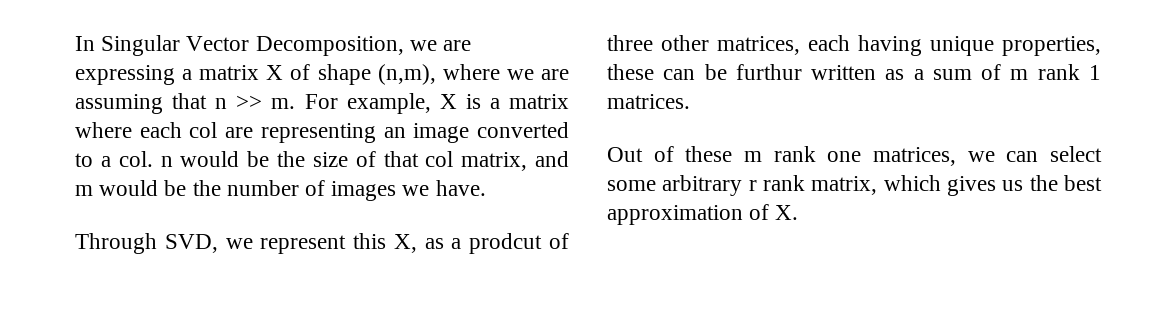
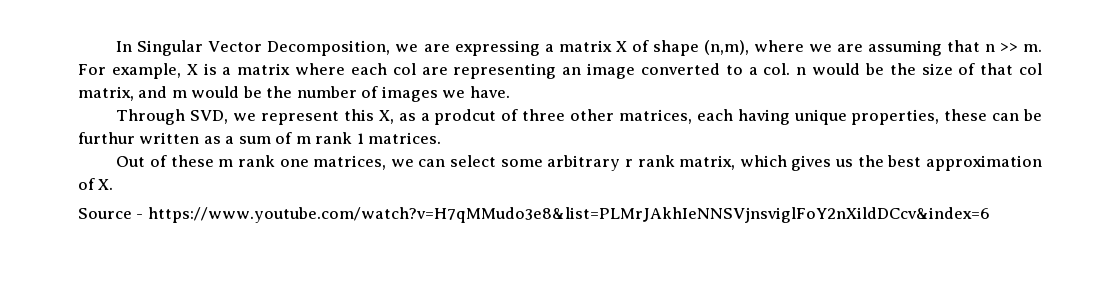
+ Source - https://www.youtube.com/watch?v=H7qMMudo3e8&list=PLMrJAkhIeNNSVjnsviglFoY2nXildDCcv&index=6

